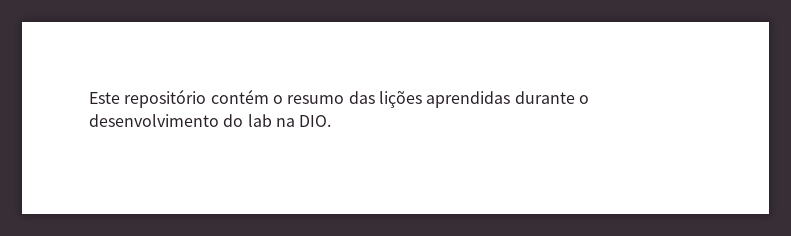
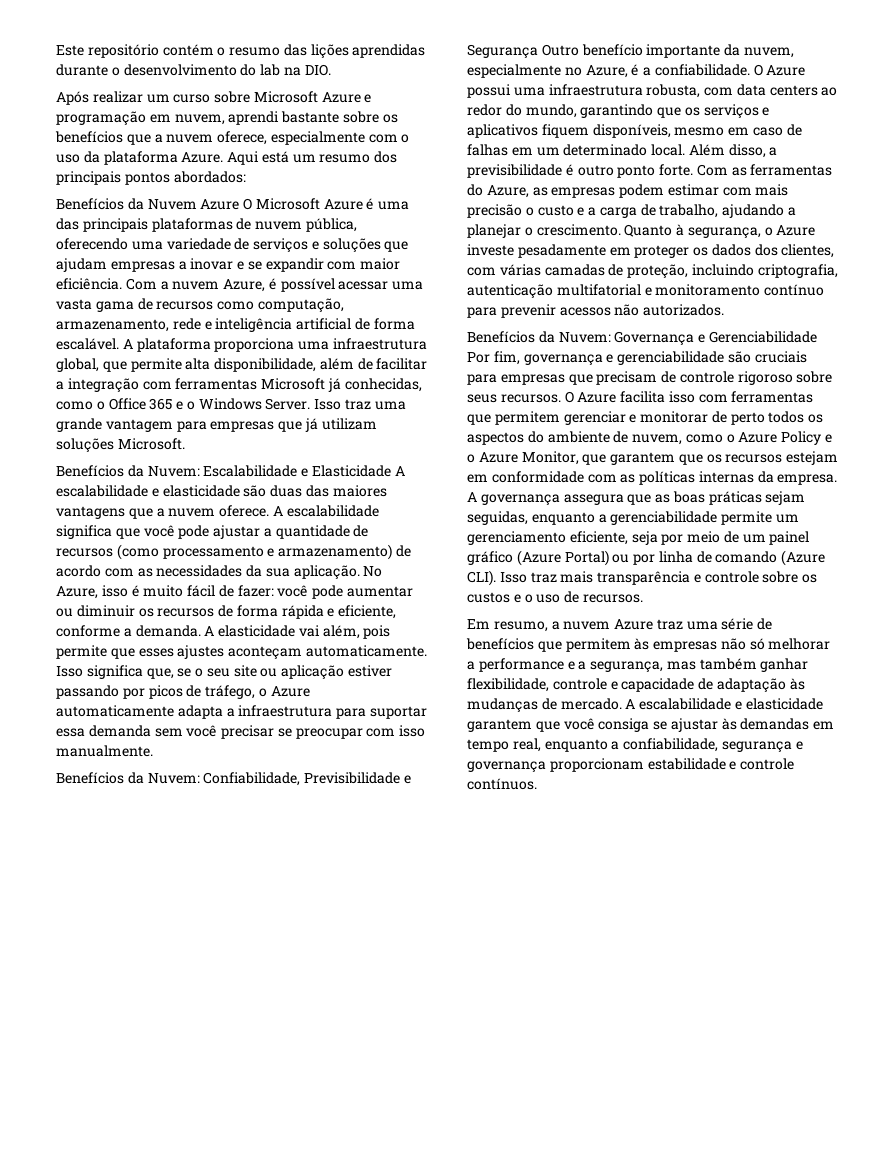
+ Após realizar um curso sobre Microsoft Azure e programação em nuvem, aprendi bastante sobre os benefícios que a nuvem oferece, especialmente com o uso da plataforma Azure. Aqui está um resumo dos principais pontos abordados:
+ Benefícios da Nuvem Azure O Microsoft Azure é uma das principais plataformas de nuvem pública, oferecendo uma variedade de serviços e soluções que ajudam empresas a inovar e se expandir com maior eficiência. Com a nuvem Azure, é possível acessar uma vasta gama de recursos como computação, armazenamento, rede e inteligência artificial de forma escalável. A plataforma proporciona uma infraestrutura global, que permite alta disponibilidade, além de facilitar a integração com ferramentas Microsoft já conhecidas, como o Office 365 e o Windows Server. Isso traz uma grande vantagem para empresas que já utilizam soluções Microsoft.
+ Benefícios da Nuvem: Escalabilidade e Elasticidade A escalabilidade e elasticidade são duas das maiores vantagens que a nuvem oferece. A escalabilidade significa que você pode ajustar a quantidade de recursos (como processamento e armazenamento) de acordo com as necessidades da sua aplicação. No Azure, isso é muito fácil de fazer: você pode aumentar ou diminuir os recursos de forma rápida e eficiente, conforme a demanda. A elasticidade vai além, pois permite que esses ajustes aconteçam automaticamente. Isso significa que, se o seu site ou aplicação estiver passando por picos de tráfego, o Azure automaticamente adapta a infraestrutura para suportar essa demanda sem você precisar se preocupar com isso manualmente.
+ Benefícios da Nuvem: Confiabilidade, Previsibilidade e Segurança Outro benefício importante da nuvem, especialmente no Azure, é a confiabilidade. O Azure possui uma infraestrutura robusta, com data centers ao redor do mundo, garantindo que os serviços e aplicativos fiquem disponíveis, mesmo em caso de falhas em um determinado local. Além disso, a previsibilidade é outro ponto forte. Com as ferramentas do Azure, as empresas podem estimar com mais precisão o custo e a carga de trabalho, ajudando a planejar o crescimento. Quanto à segurança, o Azure investe pesadamente em proteger os dados dos clientes, com várias camadas de proteção, incluindo criptografia, autenticação multifatorial e monitoramento contínuo para prevenir acessos não autorizados.
+ Benefícios da Nuvem: Governança e Gerenciabilidade Por fim, governança e gerenciabilidade são cruciais para empresas que precisam de controle rigoroso sobre seus recursos. O Azure facilita isso com ferramentas que permitem gerenciar e monitorar de perto todos os aspectos do ambiente de nuvem, como o Azure Policy e o Azure Monitor, que garantem que os recursos estejam em conformidade com as políticas internas da empresa. A governança assegura que as boas práticas sejam seguidas, enquanto a gerenciabilidade permite um gerenciamento eficiente, seja por meio de um painel gráfico (Azure Portal) ou por linha de comando (Azure CLI). Isso traz mais transparência e controle sobre os custos e o uso de recursos.
+ Em resumo, a nuvem Azure traz uma série de benefícios que permitem às empresas não só melhorar a performance e a segurança, mas também ganhar flexibilidade, controle e capacidade de adaptação às mudanças de mercado. A escalabilidade e elasticidade garantem que você consiga se ajustar às demandas em tempo real, enquanto a confiabilidade, segurança e governança proporcionam estabilidade e controle contínuos.

